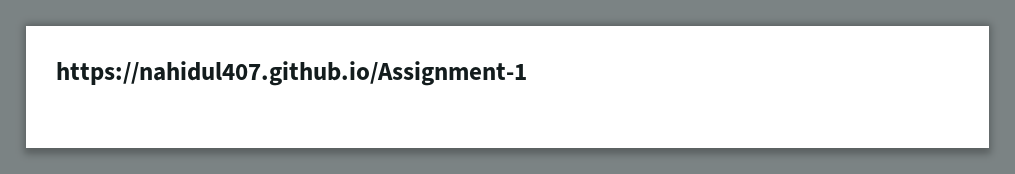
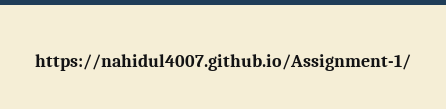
- https://nahidul407.github.io/Assignment-1
+ https://nahidul4007.github.io/Assignment-1/

